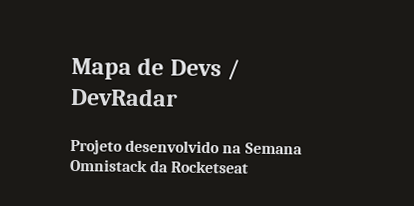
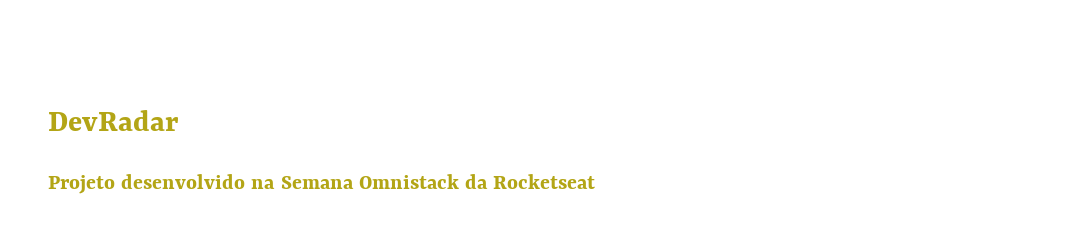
- Mapa de Devs / DevRadar
+ DevRadar

